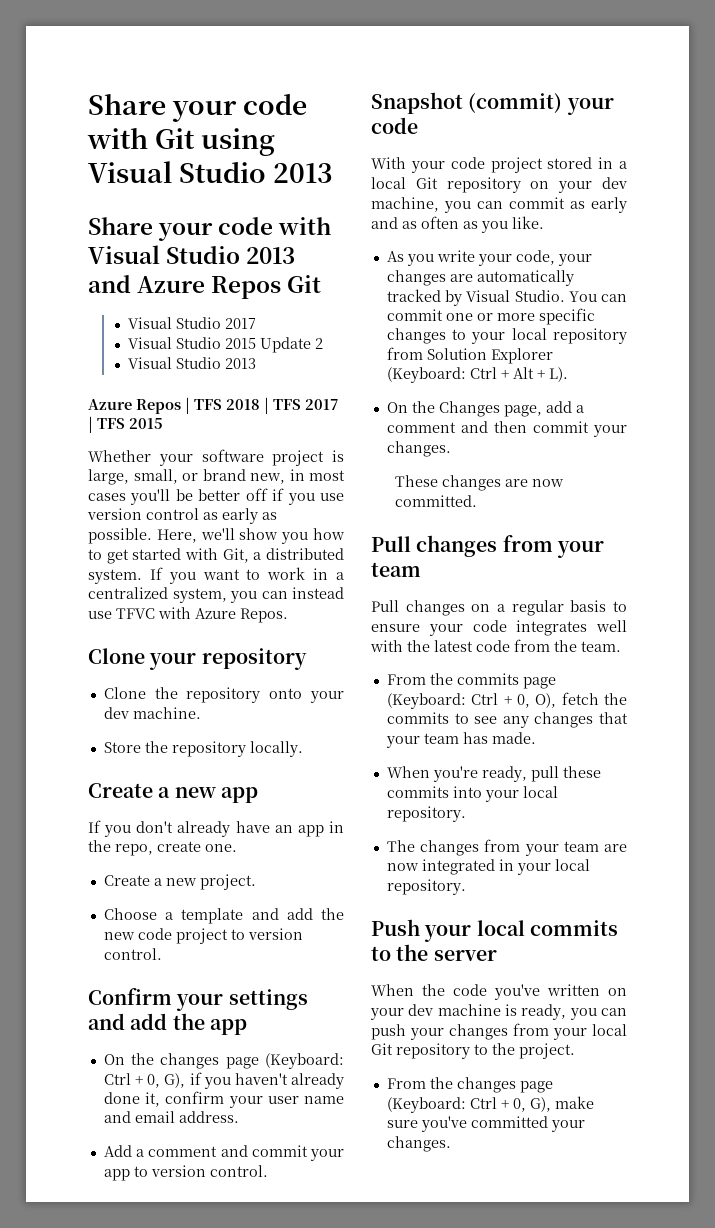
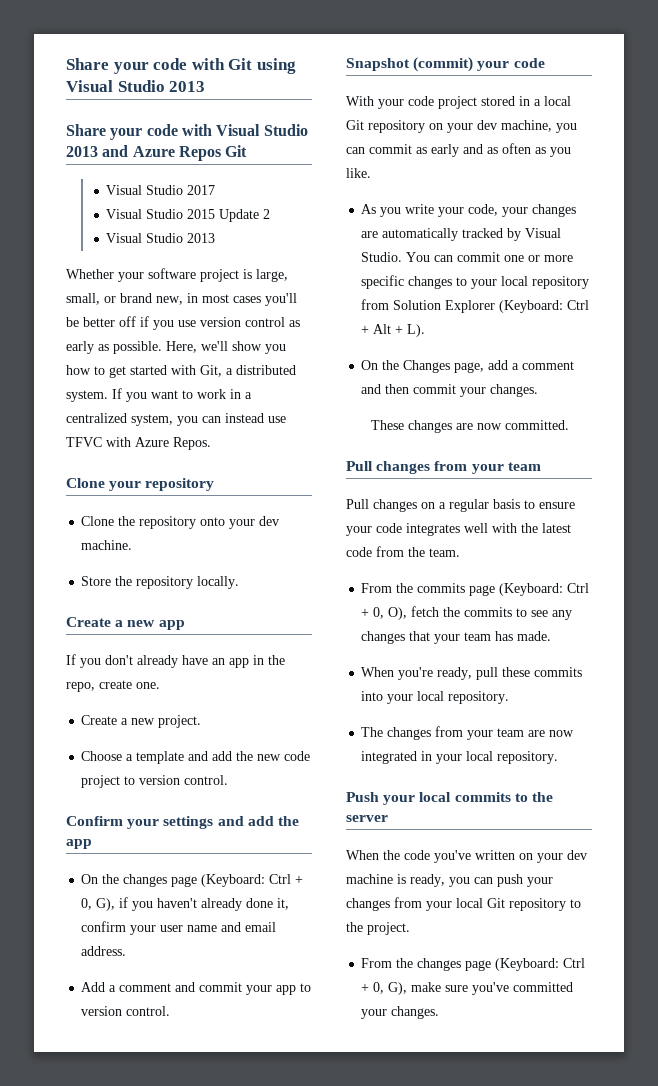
- Azure Repos | TFS 2018 | TFS 2017 | TFS 2015

